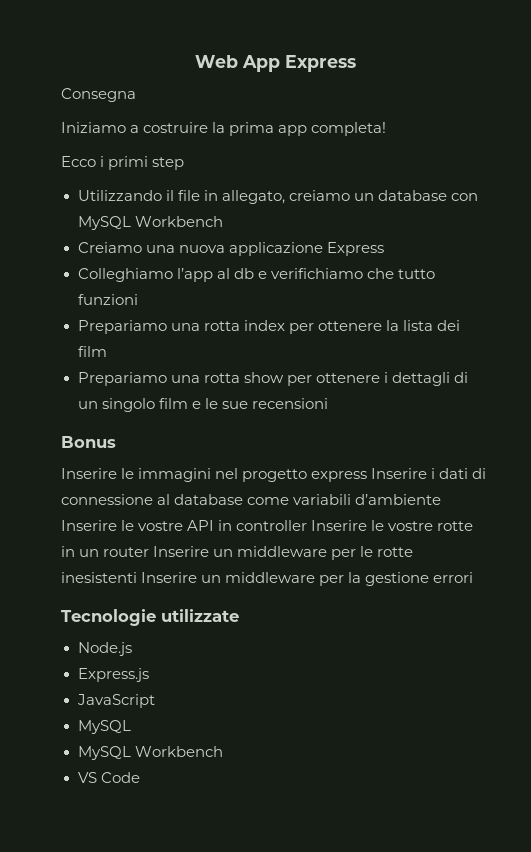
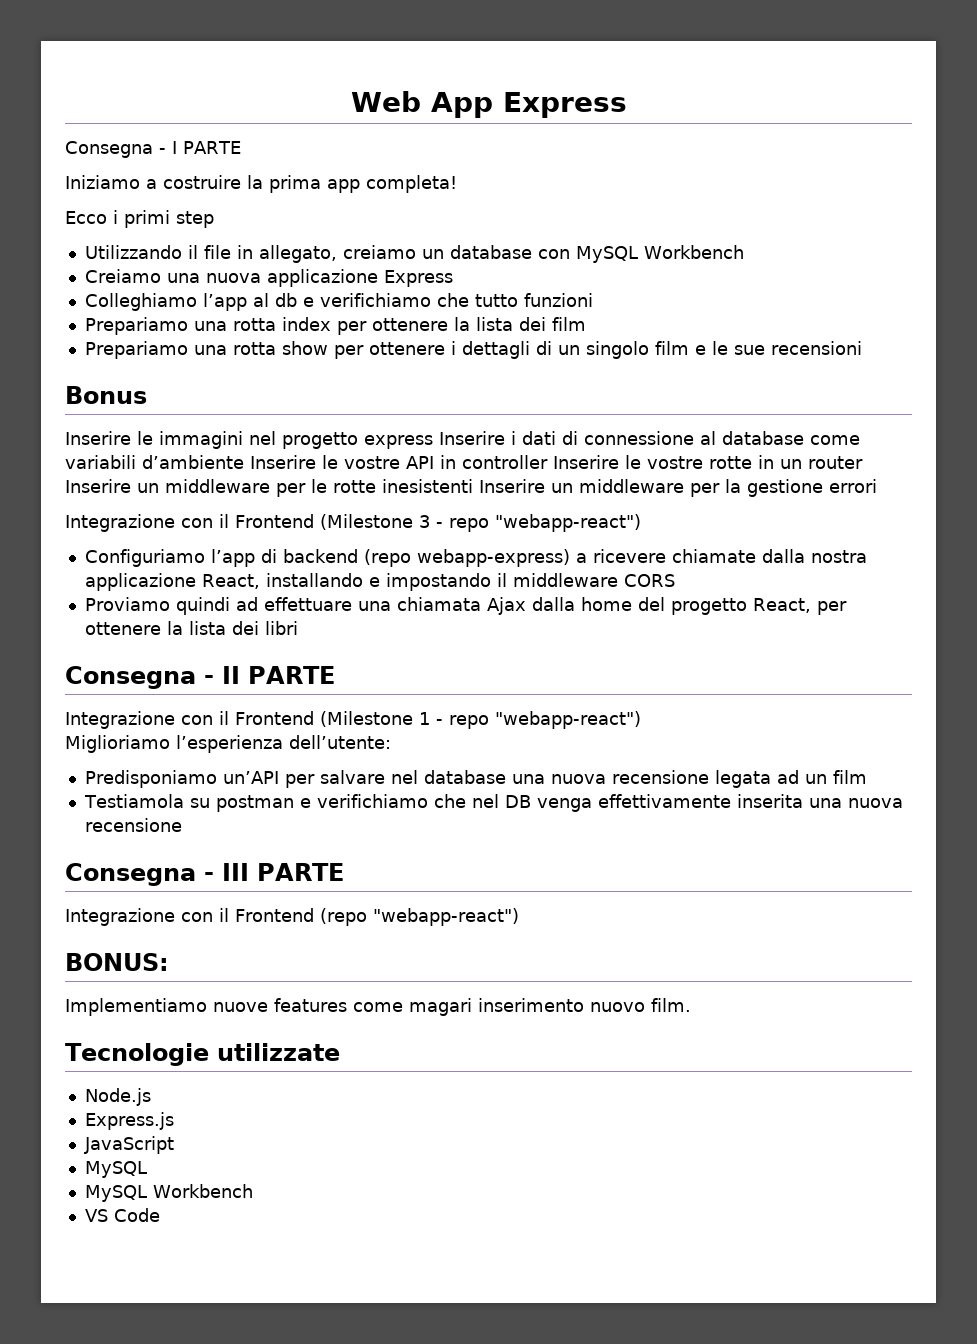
- Consegna
+ Consegna - I PARTE
+ Integrazione con il Frontend (Milestone 3 - repo "webapp-react")
+ Configuriamo l’app di backend (repo webapp-express) a ricevere chiamate dalla nostra applicazione React, installando e impostando il middleware CORS
+ Proviamo quindi ad effettuare una chiamata Ajax dalla home del progetto React, per ottenere la lista dei libri
+ Consegna - II PARTE
+ Integrazione con il Frontend (Milestone 1 - repo "webapp-react")
+ Miglioriamo l’esperienza dell’utente:
+ Predisponiamo un’API per salvare nel database una nuova recensione legata ad un film
+ Testiamola su postman e verifichiamo che nel DB venga effettivamente inserita una nuova recensione
+ Consegna - III PARTE
+ Integrazione con il Frontend (repo "webapp-react")
+ BONUS:
+ Implementiamo nuove features come magari inserimento nuovo film.

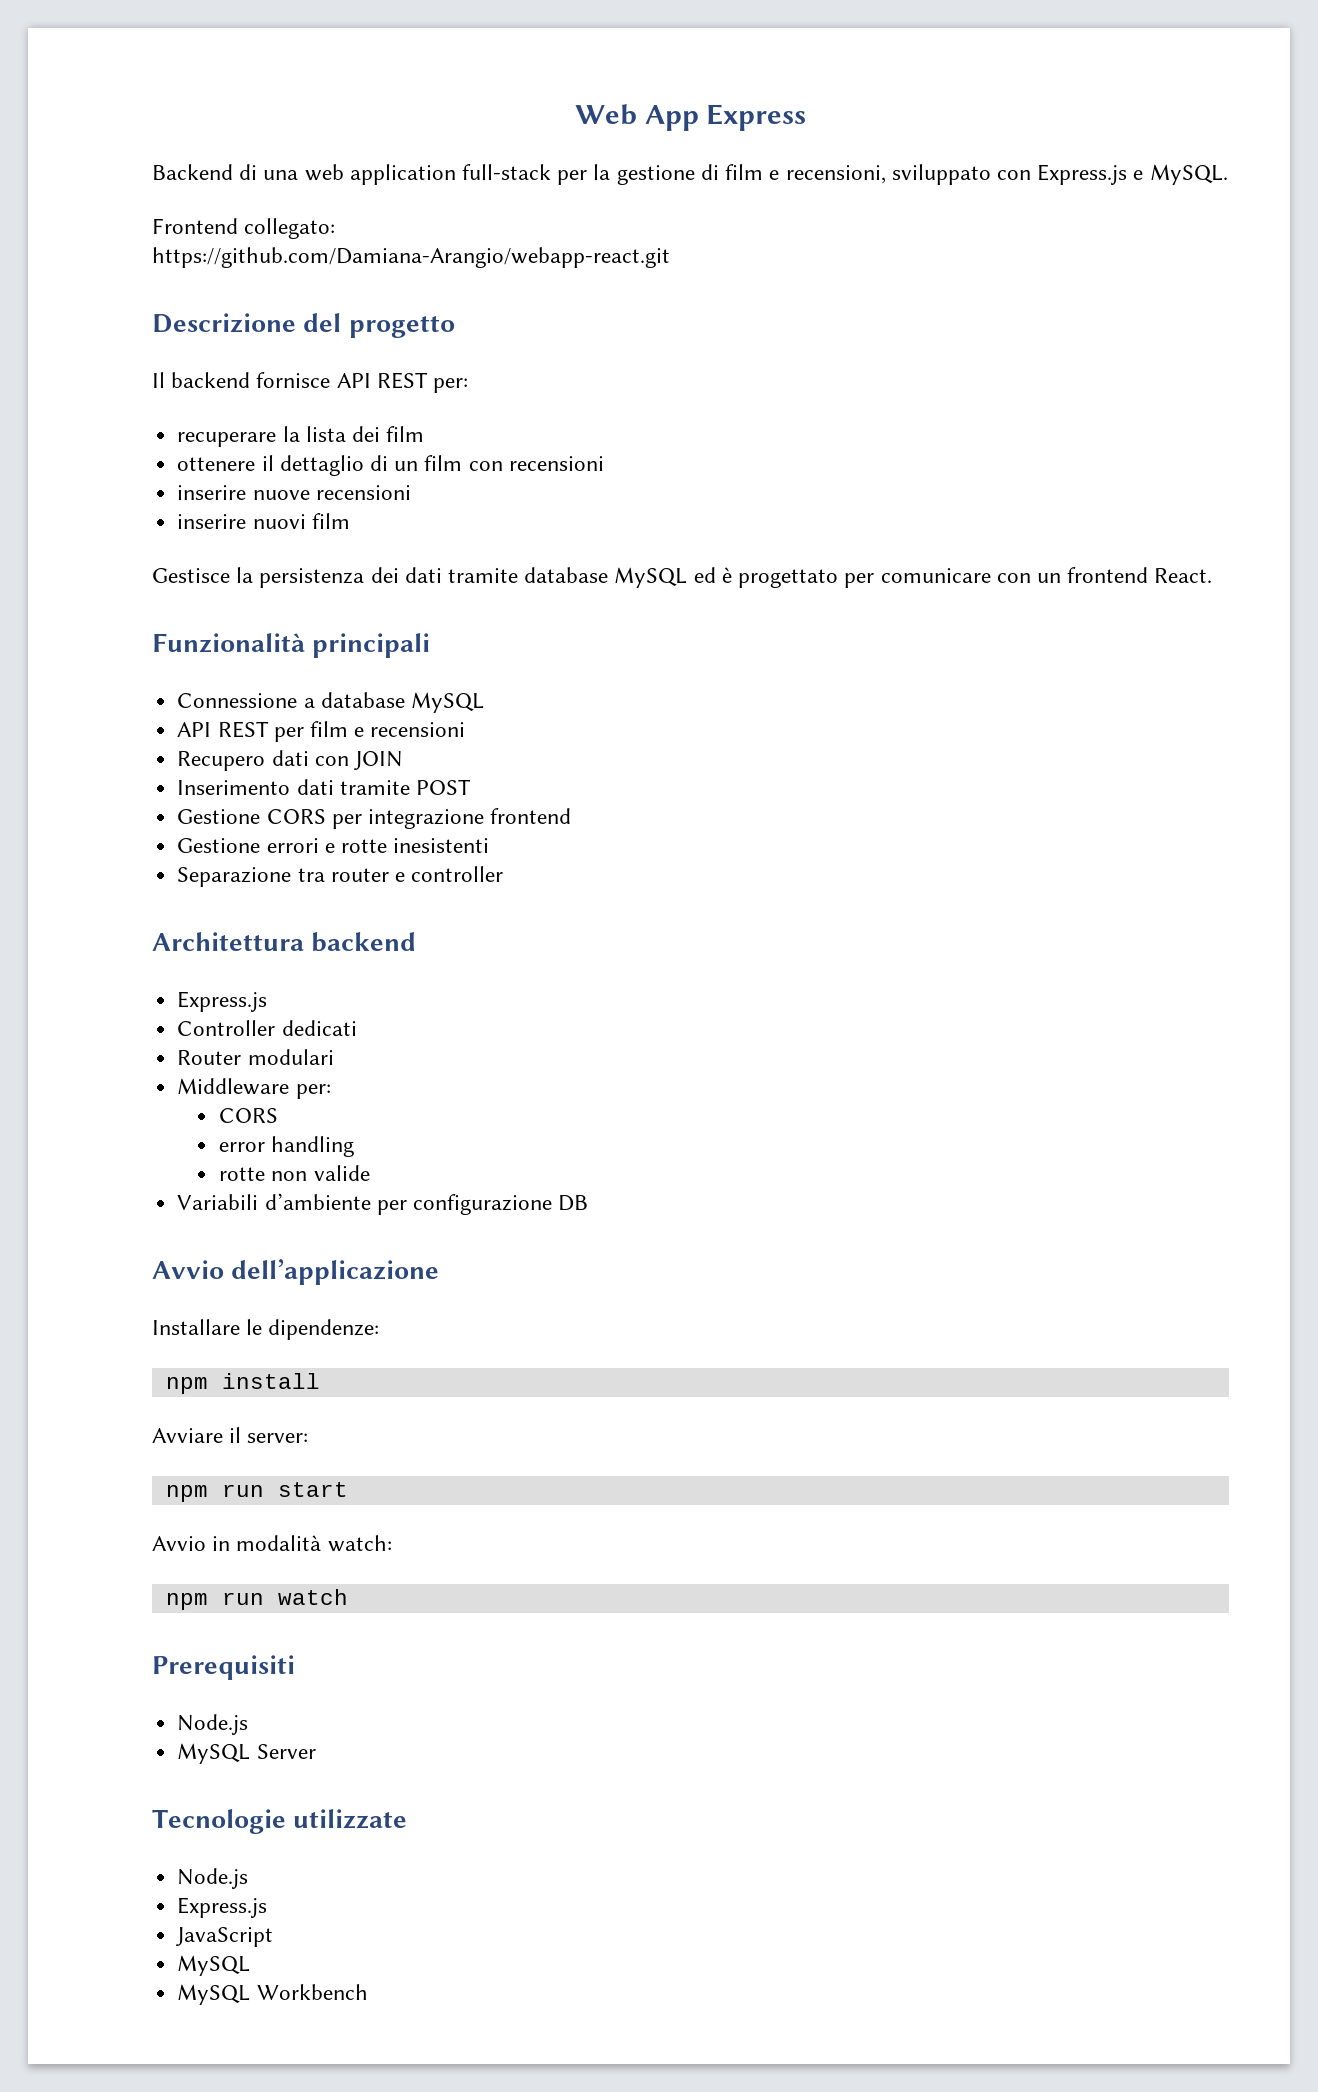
- Consegna - I PARTE
- Iniziamo a costruire la prima app completa!
- Ecco i primi step
- Utilizzando il file in allegato, creiamo un database con MySQL Workbench
- Creiamo una nuova applicazione Express
- Colleghiamo l’app al db e verifichiamo che tutto funzioni
- Prepariamo una rotta index per ottenere la lista dei film
- Prepariamo una rotta show per ottenere i dettagli di un singolo film e le sue recensioni
- Bonus
- Inserire le immagini nel progetto express Inserire i dati di connessione al database come variabili d’ambiente Inserire le vostre API in controller Inserire le vostre rotte in un router Inserire un middleware per le rotte inesistenti Inserire un middleware per la gestione errori
- Integrazione con il Frontend (Milestone 3 - repo "webapp-react")
- Configuriamo l’app di backend (repo webapp-express) a ricevere chiamate dalla nostra applicazione React, installando e impostando il middleware CORS
- Proviamo quindi ad effettuare una chiamata Ajax dalla home del progetto React, per ottenere la lista dei libri
- Consegna - II PARTE
- Integrazione con il Frontend (Milestone 1 - repo "webapp-react")
- Miglioriamo l’esperienza dell’utente:
- Predisponiamo un’API per salvare nel database una nuova recensione legata ad un film
- Testiamola su postman e verifichiamo che nel DB venga effettivamente inserita una nuova recensione
- Consegna - III PARTE
- Integrazione con il Frontend (repo "webapp-react")
- BONUS:
- Implementiamo nuove features come magari inserimento nuovo film.
+ Backend di una web application full-stack per la gestione di film e recensioni, sviluppato con Express.js e MySQL.
+ Frontend collegato:
+ https://github.com/Damiana-Arangio/webapp-react.git
+ Descrizione del progetto
+ Il backend fornisce API REST per:
+ recuperare la lista dei film
+ ottenere il dettaglio di un film con recensioni
+ inserire nuove recensioni
+ inserire nuovi film
+ Gestisce la persistenza dei dati tramite database MySQL ed è progettato per comunicare con un frontend React.
+ Funzionalità principali
+ Connessione a database MySQL
+ API REST per film e recensioni
+ Recupero dati con JOIN
+ Inserimento dati tramite POST
+ Gestione CORS per integrazione frontend
+ Gestione errori e rotte inesistenti
+ Separazione tra router e controller
+ Architettura backend
+ Express.js
+ Controller dedicati
+ Router modulari
+ Middleware per:
+ CORS
+ error handling
+ rotte non valide
+ Variabili d’ambiente per configurazione DB
+ Avvio dell’applicazione
+ Installare le dipendenze:
+ npm install
+ Avviare il server:
+ npm run start
+ Avvio in modalità watch:
+ npm run watch
+ Prerequisiti
+ Node.js
+ MySQL Server
- VS Code

